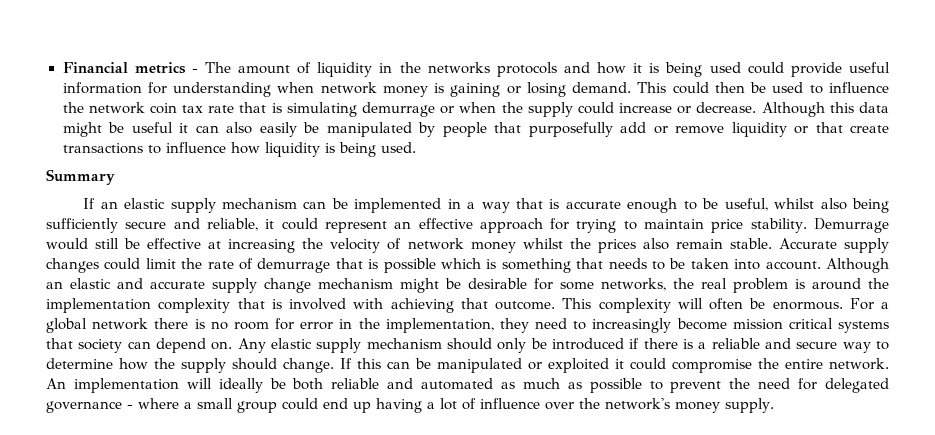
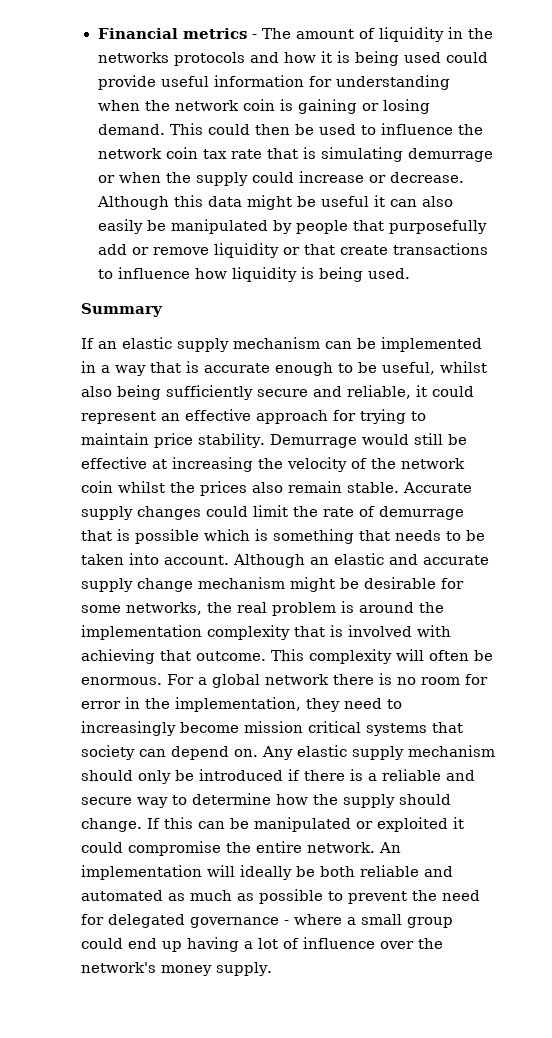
- Financial metrics - The amount of liquidity in the networks protocols and how it is being used could provide useful information for understanding when network money is gaining or losing demand.
+ Financial metrics - The amount of liquidity in the networks protocols and how it is being used could provide useful information for understanding when the network coin is gaining or losing demand.
- Demurrage would still be effective at increasing the velocity of network money whilst the prices also remain stable.
+ Demurrage would still be effective at increasing the velocity of the network coin whilst the prices also remain stable.

